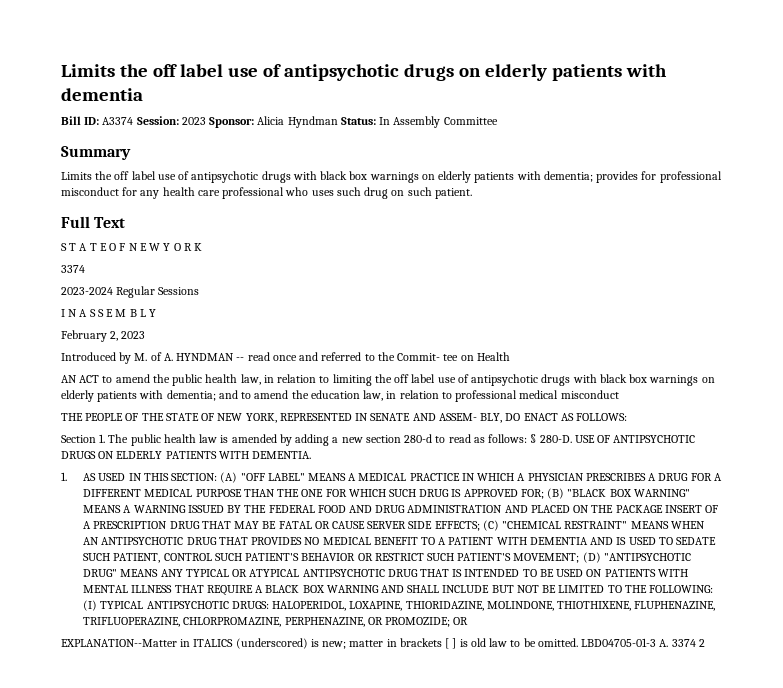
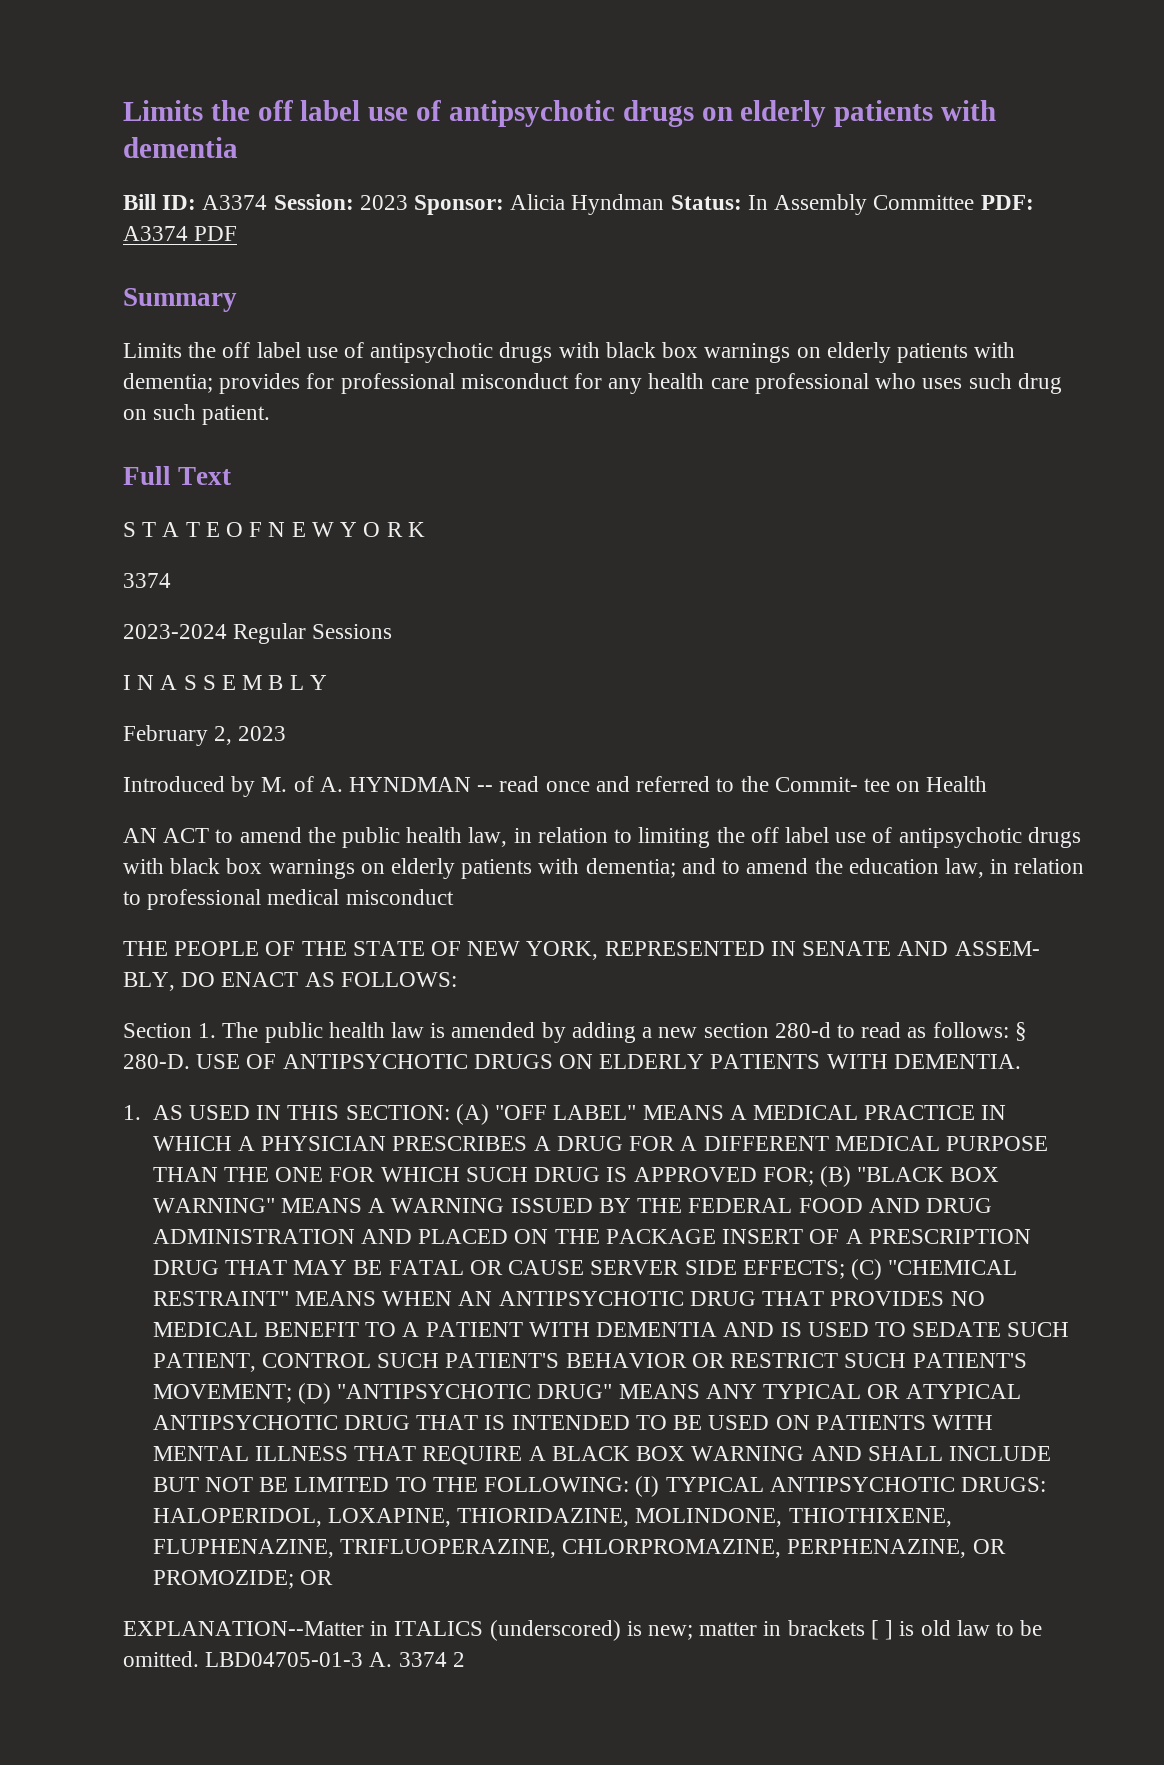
- Bill ID: A3374 Session: 2023 Sponsor: Alicia Hyndman Status: In Assembly Committee
+ Bill ID: A3374 Session: 2023 Sponsor: Alicia Hyndman Status: In Assembly Committee PDF: A3374 PDF

